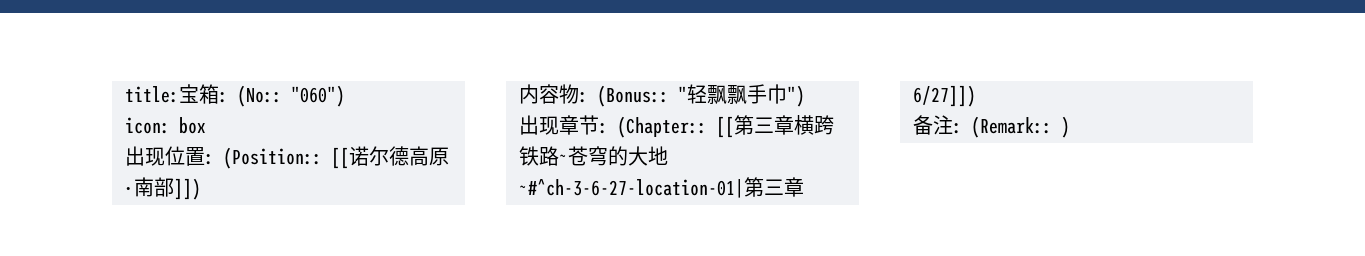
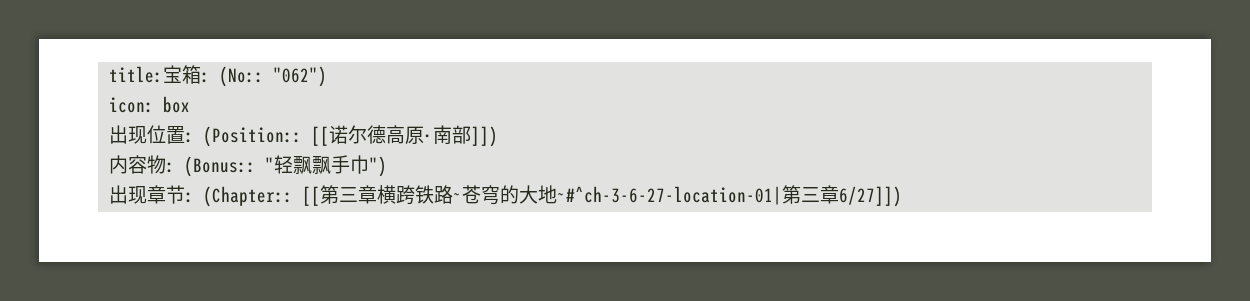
- title:宝箱: (No:: "060")
+ title:宝箱: (No:: "062")
- 备注: (Remark:: )

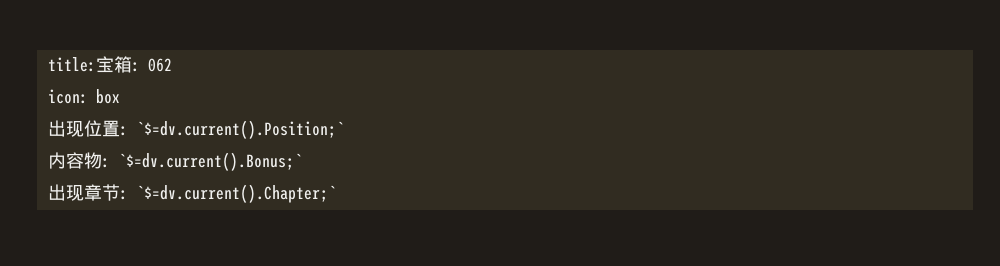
- title:宝箱: (No:: "062")
+ title:宝箱: 062
- 出现位置: (Position:: [[诺尔德高原·南部]])
- 内容物: (Bonus:: "轻飘飘手巾")
- 出现章节: (Chapter:: [[第三章横跨铁路~苍穹的大地~#^ch-3-6-27-location-01|第三章6/27]])
+ 出现位置: `$=dv.current().Position;`
+ 内容物: `$=dv.current().Bonus;`
+ 出现章节: `$=dv.current().Chapter;`

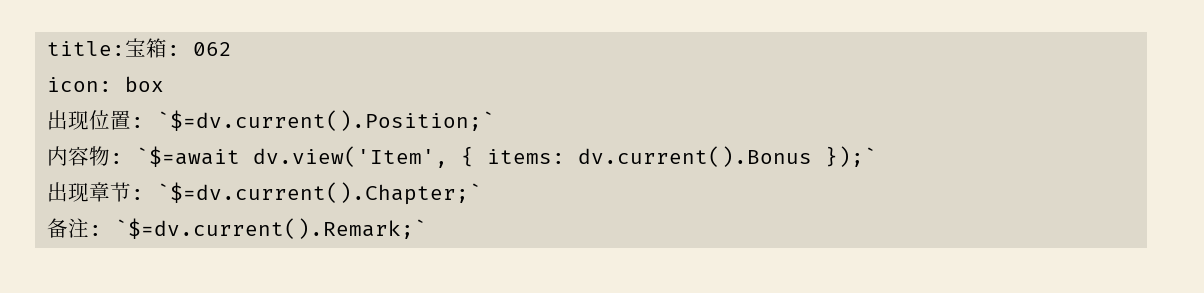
- 内容物: `$=dv.current().Bonus;`
+ 内容物: `$=await dv.view('Item', { items: dv.current().Bonus });`
+ 备注: `$=dv.current().Remark;`

